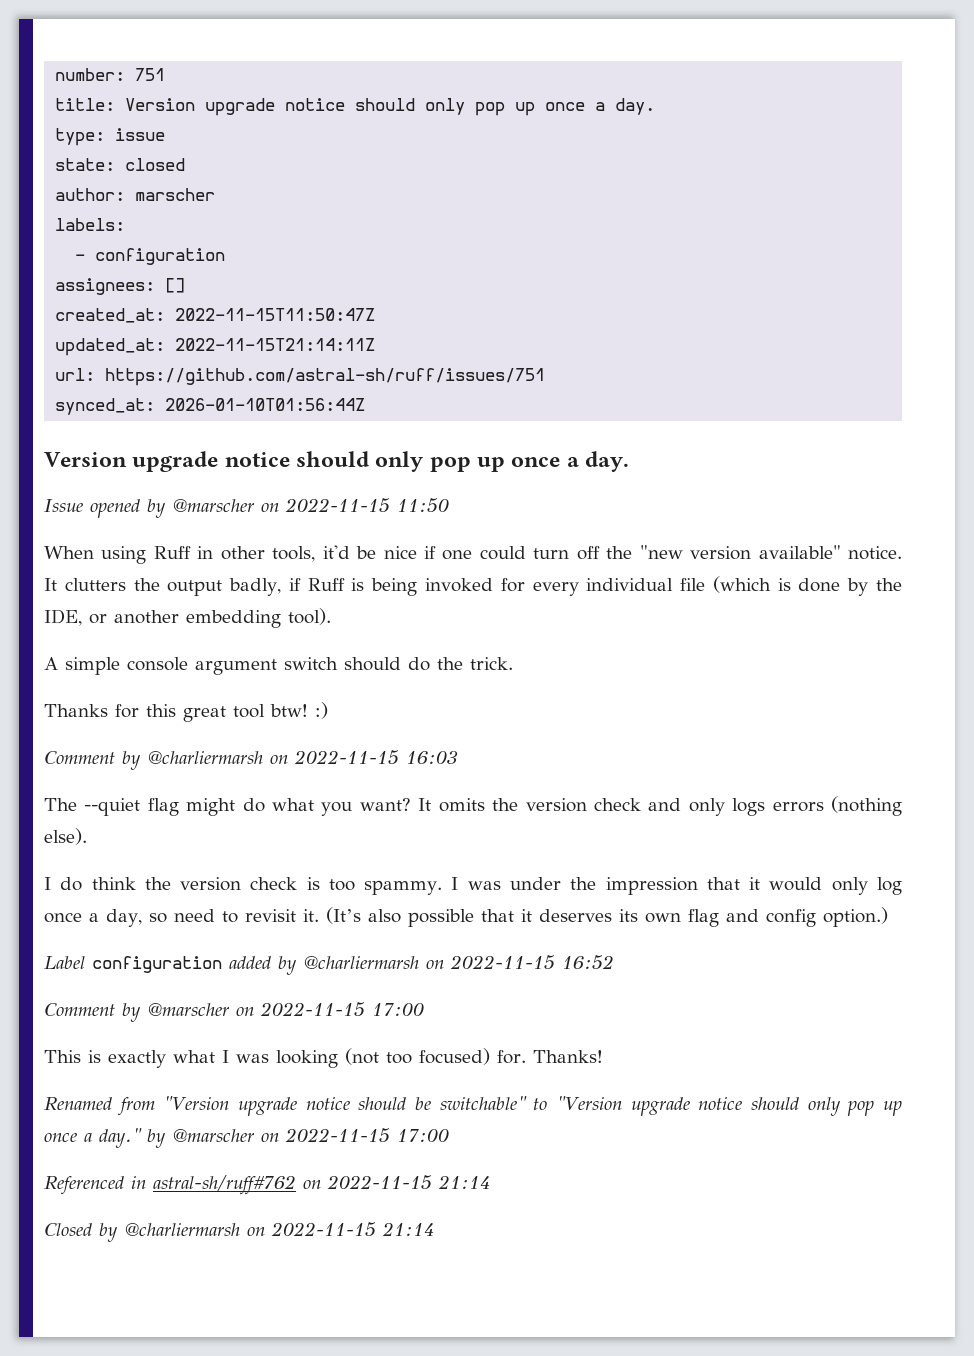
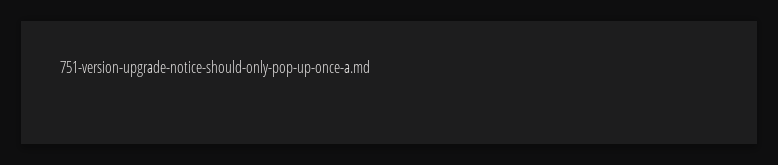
- number: 751
- title: Version upgrade notice should only pop up once a day.
- type: issue
- state: closed
- author: marscher
- labels:
- - configuration
- assignees: []
- created_at: 2022-11-15T11:50:47Z
- updated_at: 2022-11-15T21:14:11Z
- url: https://github.com/astral-sh/ruff/issues/751
- synced_at: 2026-01-10T01:56:44Z
- Version upgrade notice should only pop up once a day.
- Issue opened by @marscher on 2022-11-15 11:50
- When using Ruff in other tools, it'd be nice if one could turn off the "new version available" notice. It clutters the output badly, if Ruff is being invoked for every individual file (which is done by the IDE, or another embedding tool).
- A simple console argument switch should do the trick.
- Thanks for this great tool btw! :)
- Comment by @charliermarsh on 2022-11-15 16:03
- The --quiet flag might do what you want? It omits the version check and only logs errors (nothing else).
- I do think the version check is too spammy. I was under the impression that it would only log once a day, so need to revisit it. (It’s also possible that it deserves its own flag and config option.)
- Label configuration added by @charliermarsh on 2022-11-15 16:52
- Comment by @marscher on 2022-11-15 17:00
- This is exactly what I was looking (not too focused) for. Thanks!
- Renamed from "Version upgrade notice should be switchable" to "Version upgrade notice should only pop up once a day." by @marscher on 2022-11-15 17:00
- Referenced in astral-sh/ruff#762 on 2022-11-15 21:14
- Closed by @charliermarsh on 2022-11-15 21:14
+ 751-version-upgrade-notice-should-only-pop-up-once-a.md

